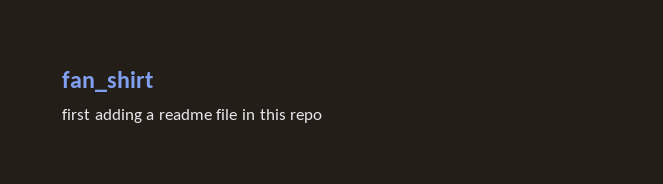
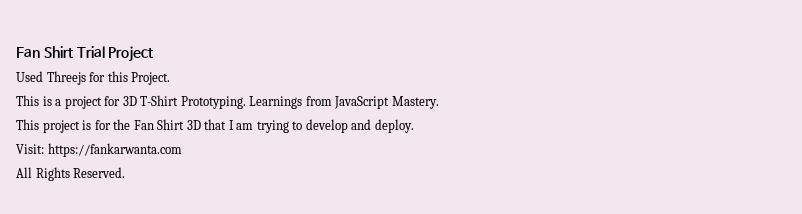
- fan_shirt
- first adding a readme file in this repo
+ Fan Shirt Trial Project
+ Used Threejs for this Project.
+ This is a project for 3D T-Shirt Prototyping. Learnings from JavaScript Mastery.
+ This project is for the Fan Shirt 3D that I am trying to develop and deploy.
+ Visit: https://fankarwanta.com
+ All Rights Reserved.

